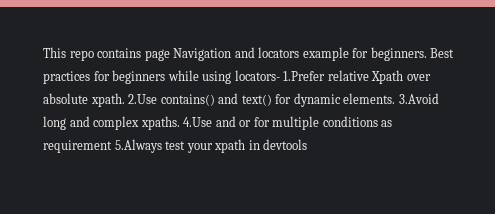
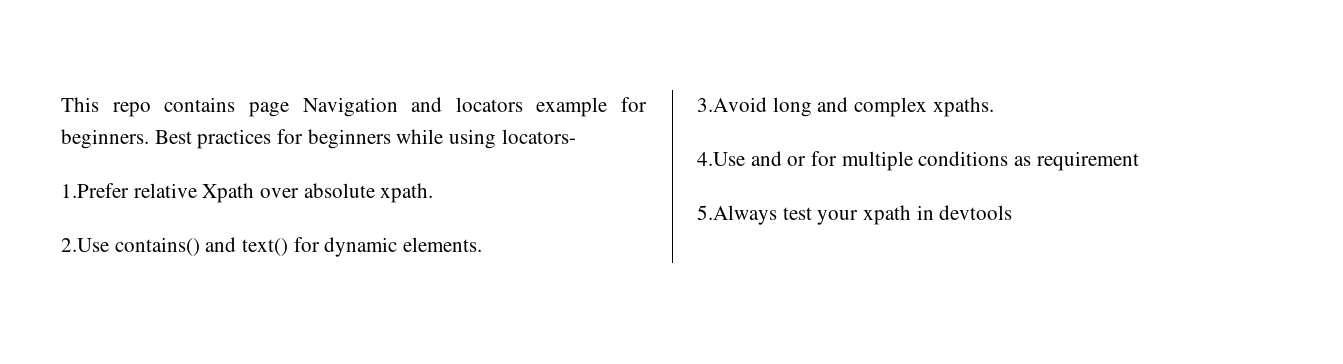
- Best practices for beginners while using locators- 1.Prefer relative Xpath over absolute xpath. 2.Use contains() and text() for dynamic elements. 3.Avoid long and complex xpaths. 4.Use and or for multiple conditions as requirement 5.Always test your xpath in devtools
+ Best practices for beginners while using locators-
+ 1.Prefer relative Xpath over absolute xpath.
+ 2.Use contains() and text() for dynamic elements.
+ 3.Avoid long and complex xpaths.
+ 4.Use and or for multiple conditions as requirement
+ 5.Always test your xpath in devtools

